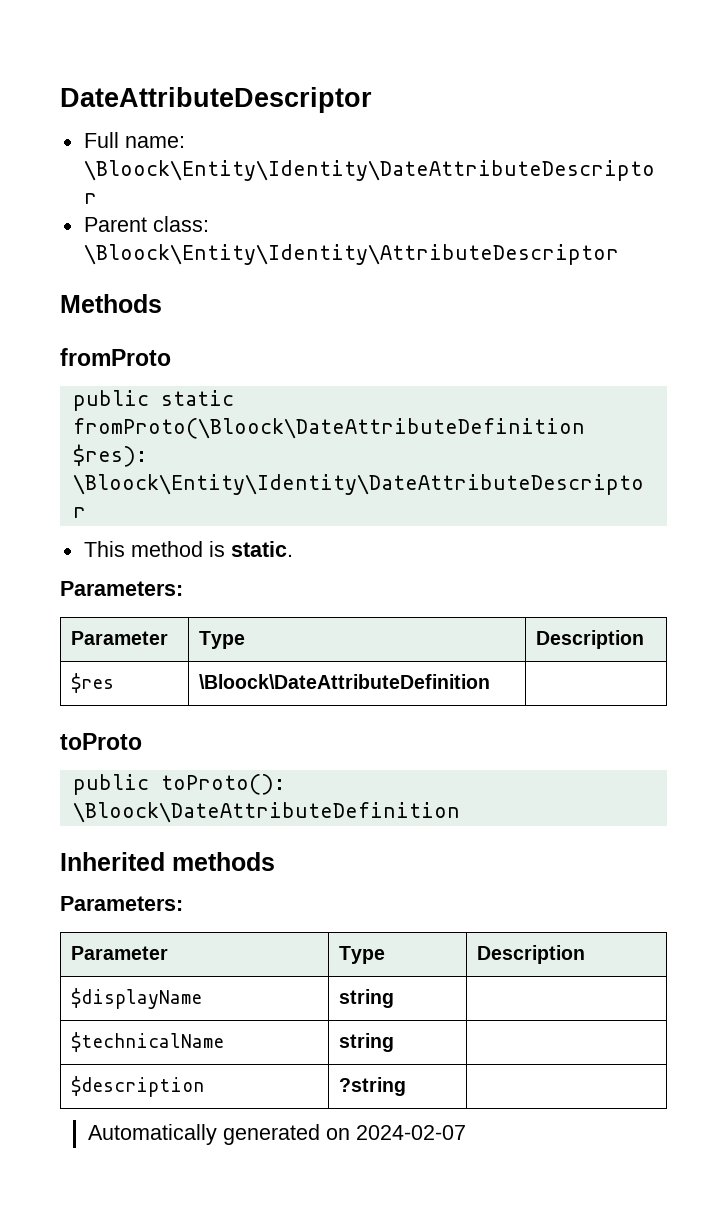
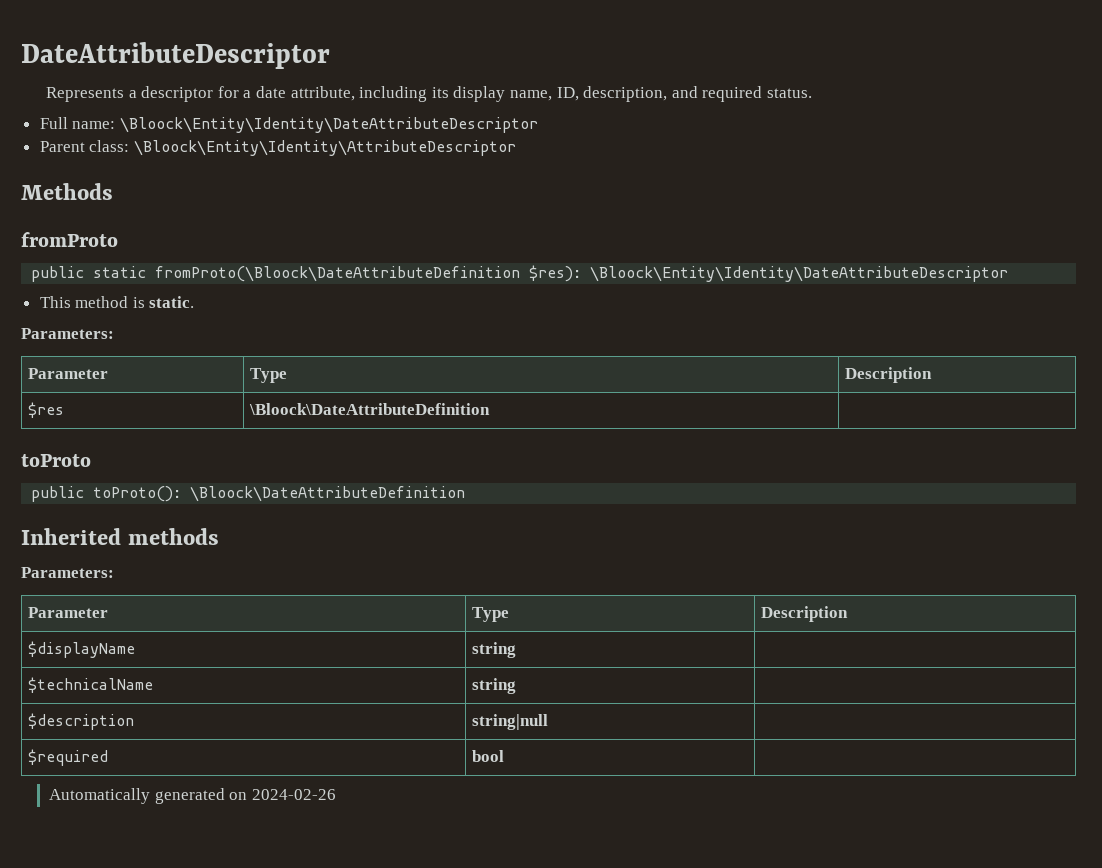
+ Represents a descriptor for a date attribute, including its display name, ID, description, and required status.
- $description | ?string |
+ $description | string|null |
+ $required | bool |
- Automatically generated on 2024-02-07
+ Automatically generated on 2024-02-26

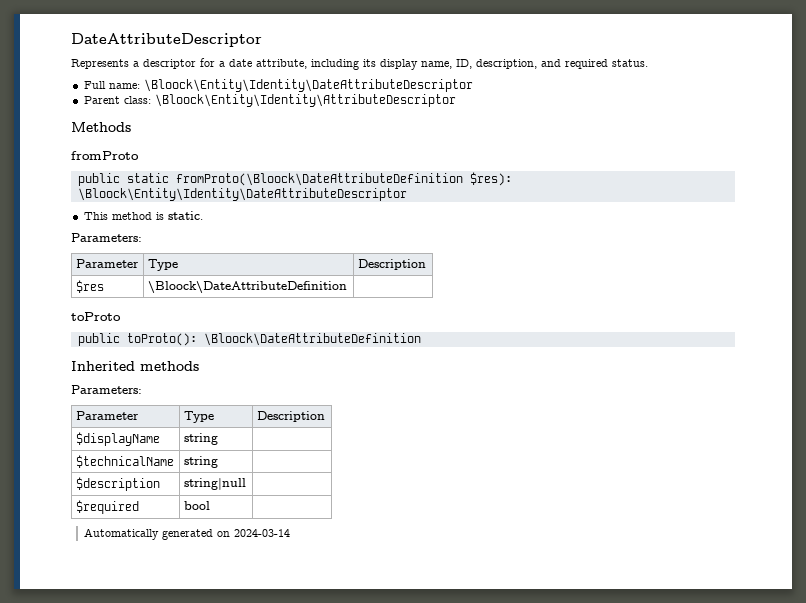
- Automatically generated on 2024-02-26
+ Automatically generated on 2024-03-14

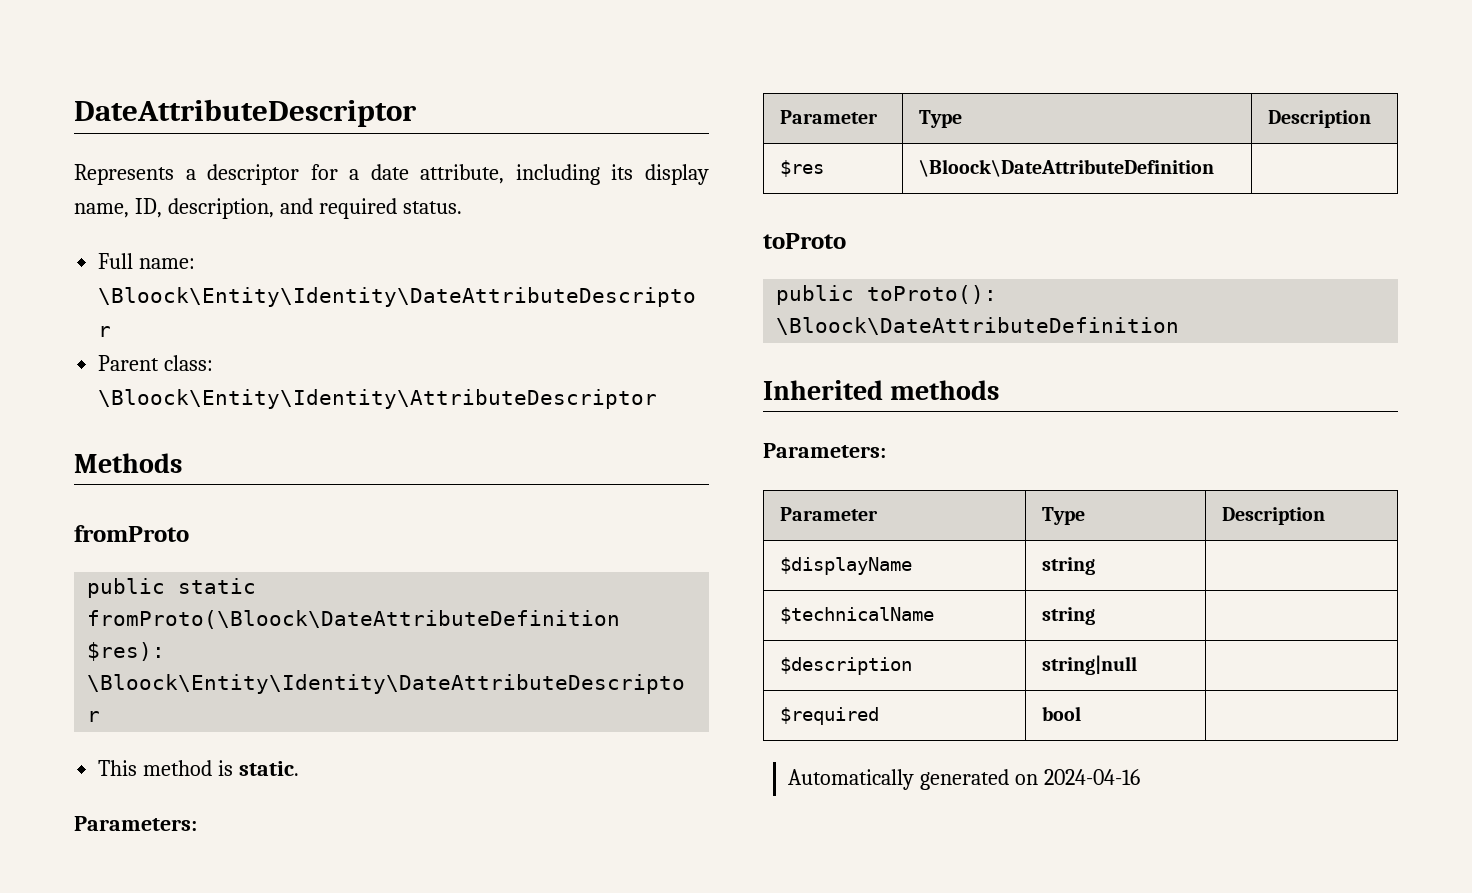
- Automatically generated on 2024-03-14
+ Automatically generated on 2024-04-16

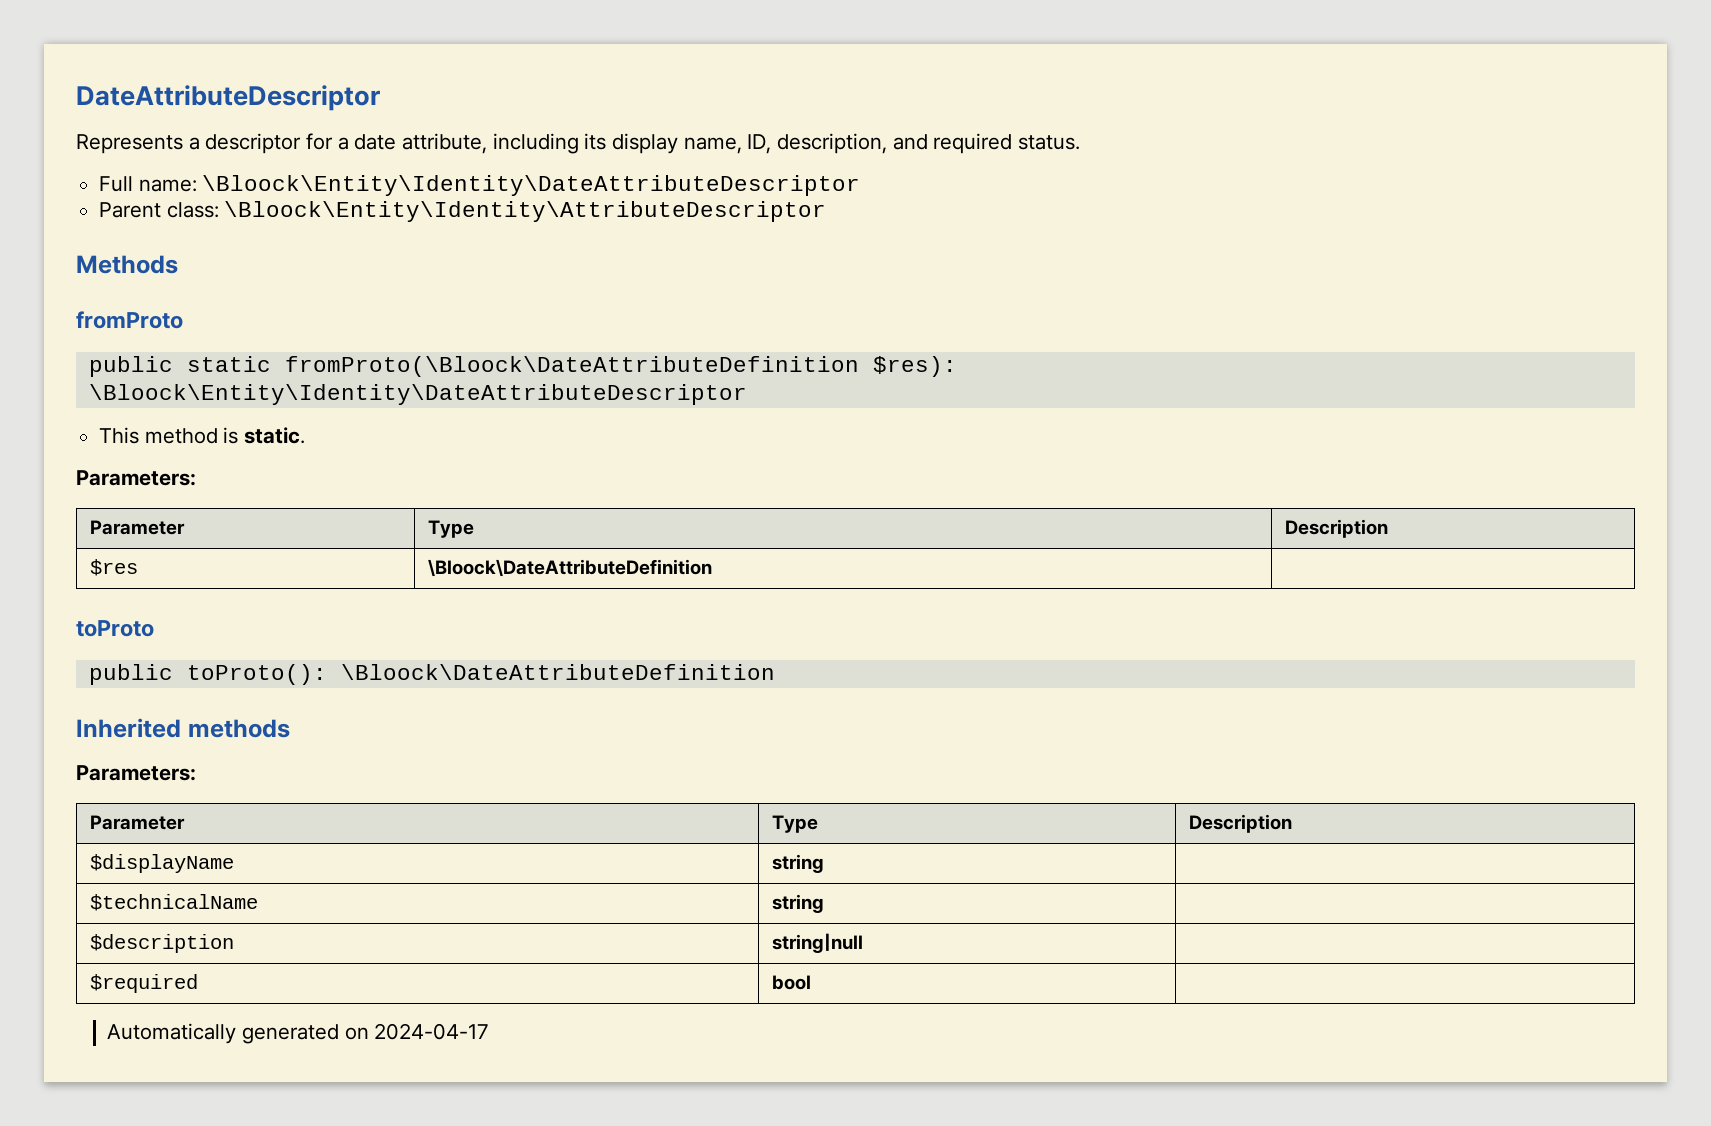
- Automatically generated on 2024-04-16
+ Automatically generated on 2024-04-17

